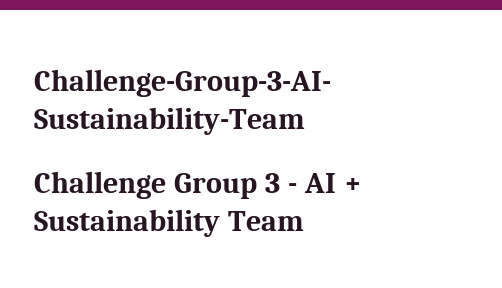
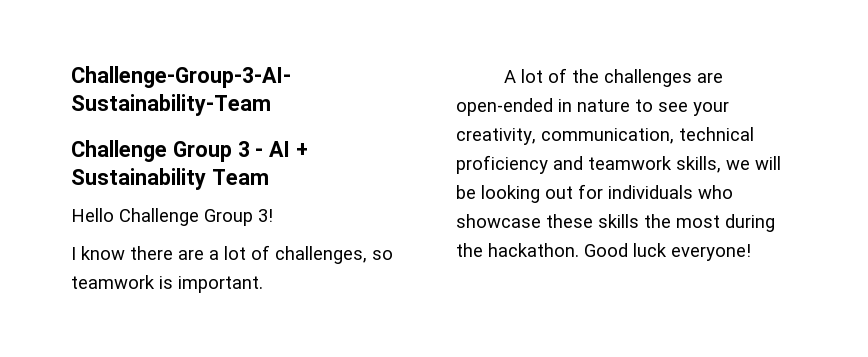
+ Hello Challenge Group 3!
+ I know there are a lot of challenges, so teamwork is important.
+ A lot of the challenges are open-ended in nature to see your creativity, communication, technical proficiency and teamwork skills, we will be looking out for individuals who showcase these skills the most during the hackathon. Good luck everyone!

